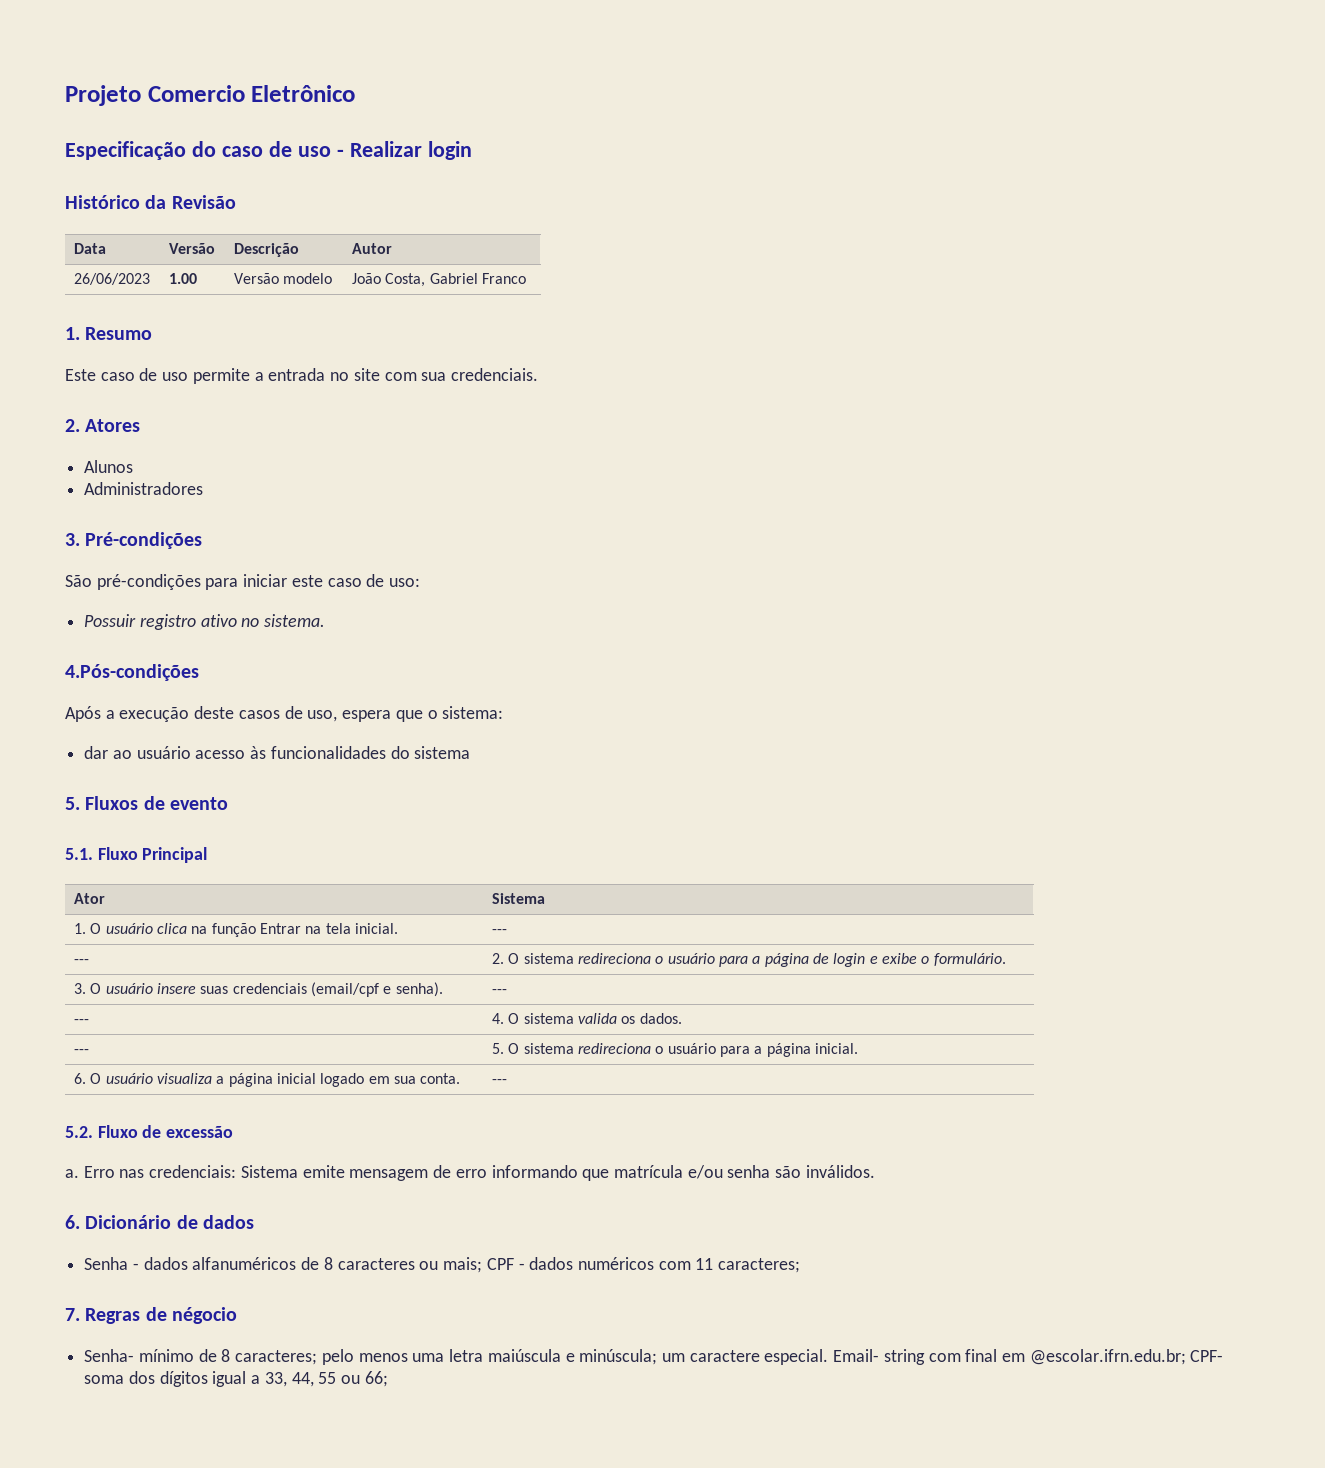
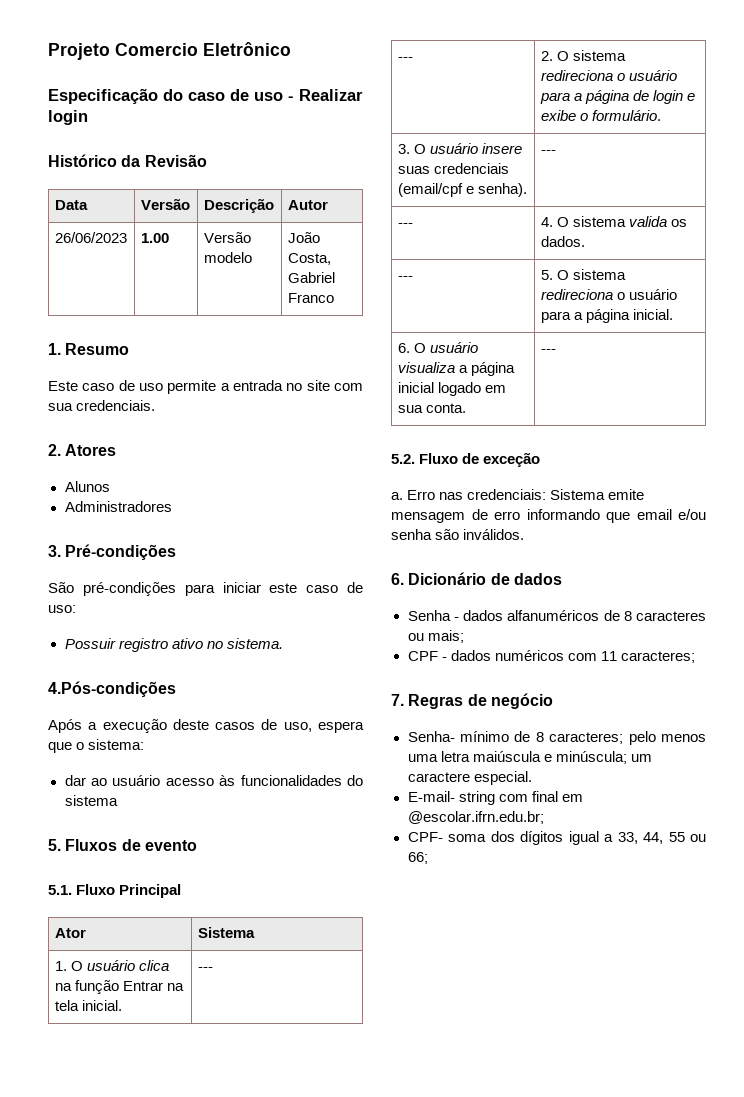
- 5.2. Fluxo de excessão
+ 5.2. Fluxo de exceção
- Erro nas credenciais: Sistema emite mensagem de erro informando que matrícula e/ou senha são inválidos.
+ Erro nas credenciais: Sistema emite mensagem de erro informando que email e/ou senha são inválidos.
- Senha - dados alfanuméricos de 8 caracteres ou mais; CPF - dados numéricos com 11 caracteres;
+ Senha - dados alfanuméricos de 8 caracteres ou mais;
+ CPF - dados numéricos com 11 caracteres;
- 7. Regras de négocio
+ 7. Regras de negócio
- Senha- mínimo de 8 caracteres; pelo menos uma letra maiúscula e minúscula; um caractere especial. Email- string com final em @escolar.ifrn.edu.br; CPF- soma dos dígitos igual a 33, 44, 55 ou 66;
+ Senha- mínimo de 8 caracteres; pelo menos uma letra maiúscula e minúscula; um caractere especial.
+ E-mail- string com final em @escolar.ifrn.edu.br;
+ CPF- soma dos dígitos igual a 33, 44, 55 ou 66;

